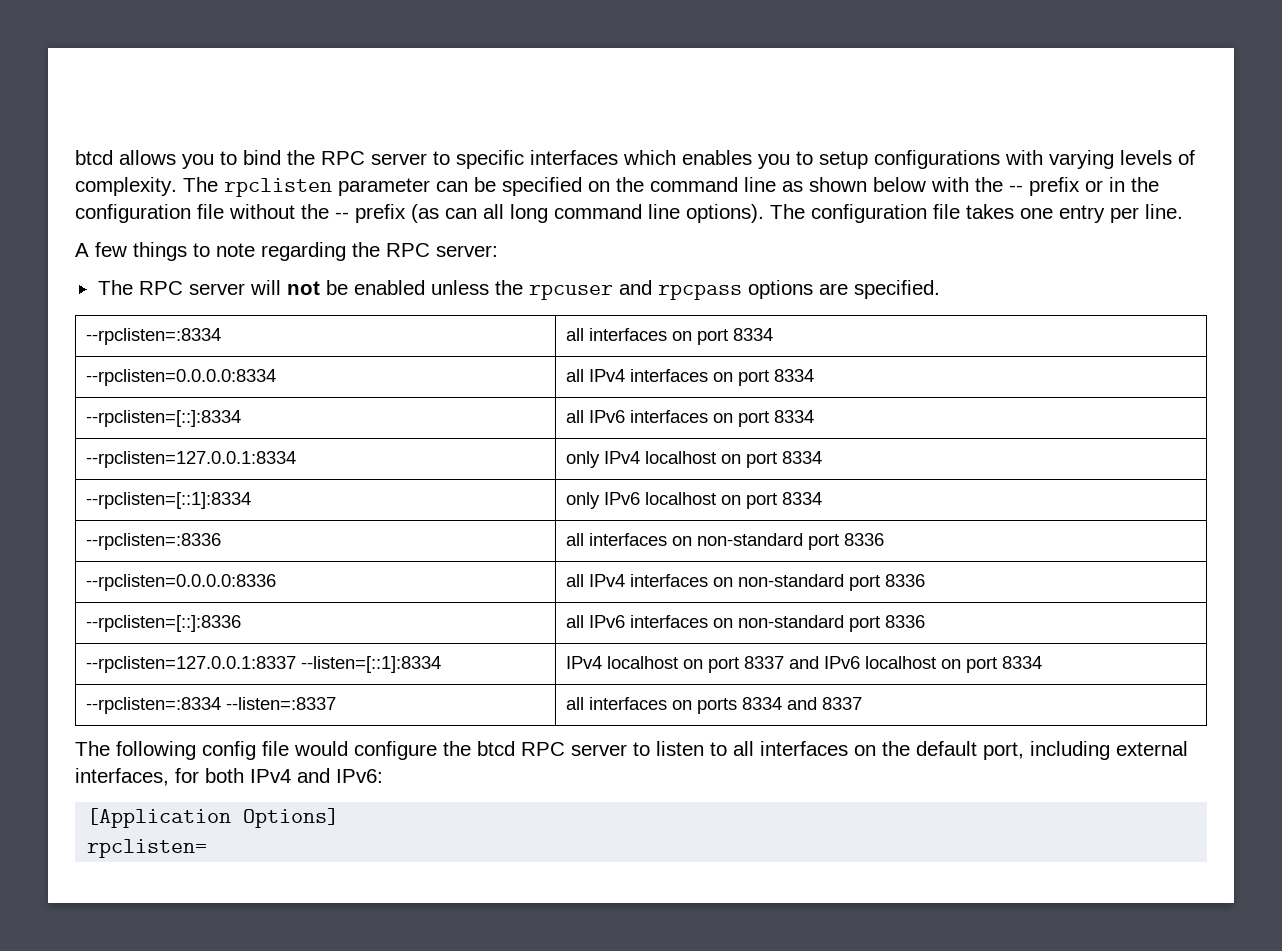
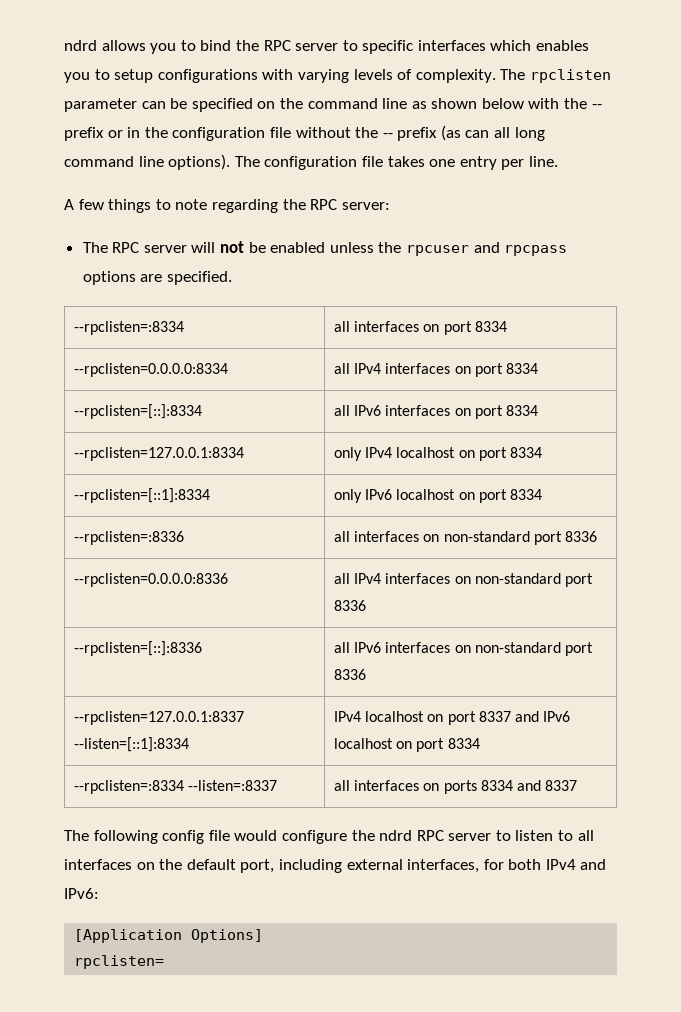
- btcd allows you to bind the RPC server to specific interfaces which enables you to setup configurations with varying levels of complexity.
+ ndrd allows you to bind the RPC server to specific interfaces which enables you to setup configurations with varying levels of complexity.
- The following config file would configure the btcd RPC server to listen to all interfaces on the default port, including external interfaces, for both IPv4 and IPv6:
+ The following config file would configure the ndrd RPC server to listen to all interfaces on the default port, including external interfaces, for both IPv4 and IPv6:

